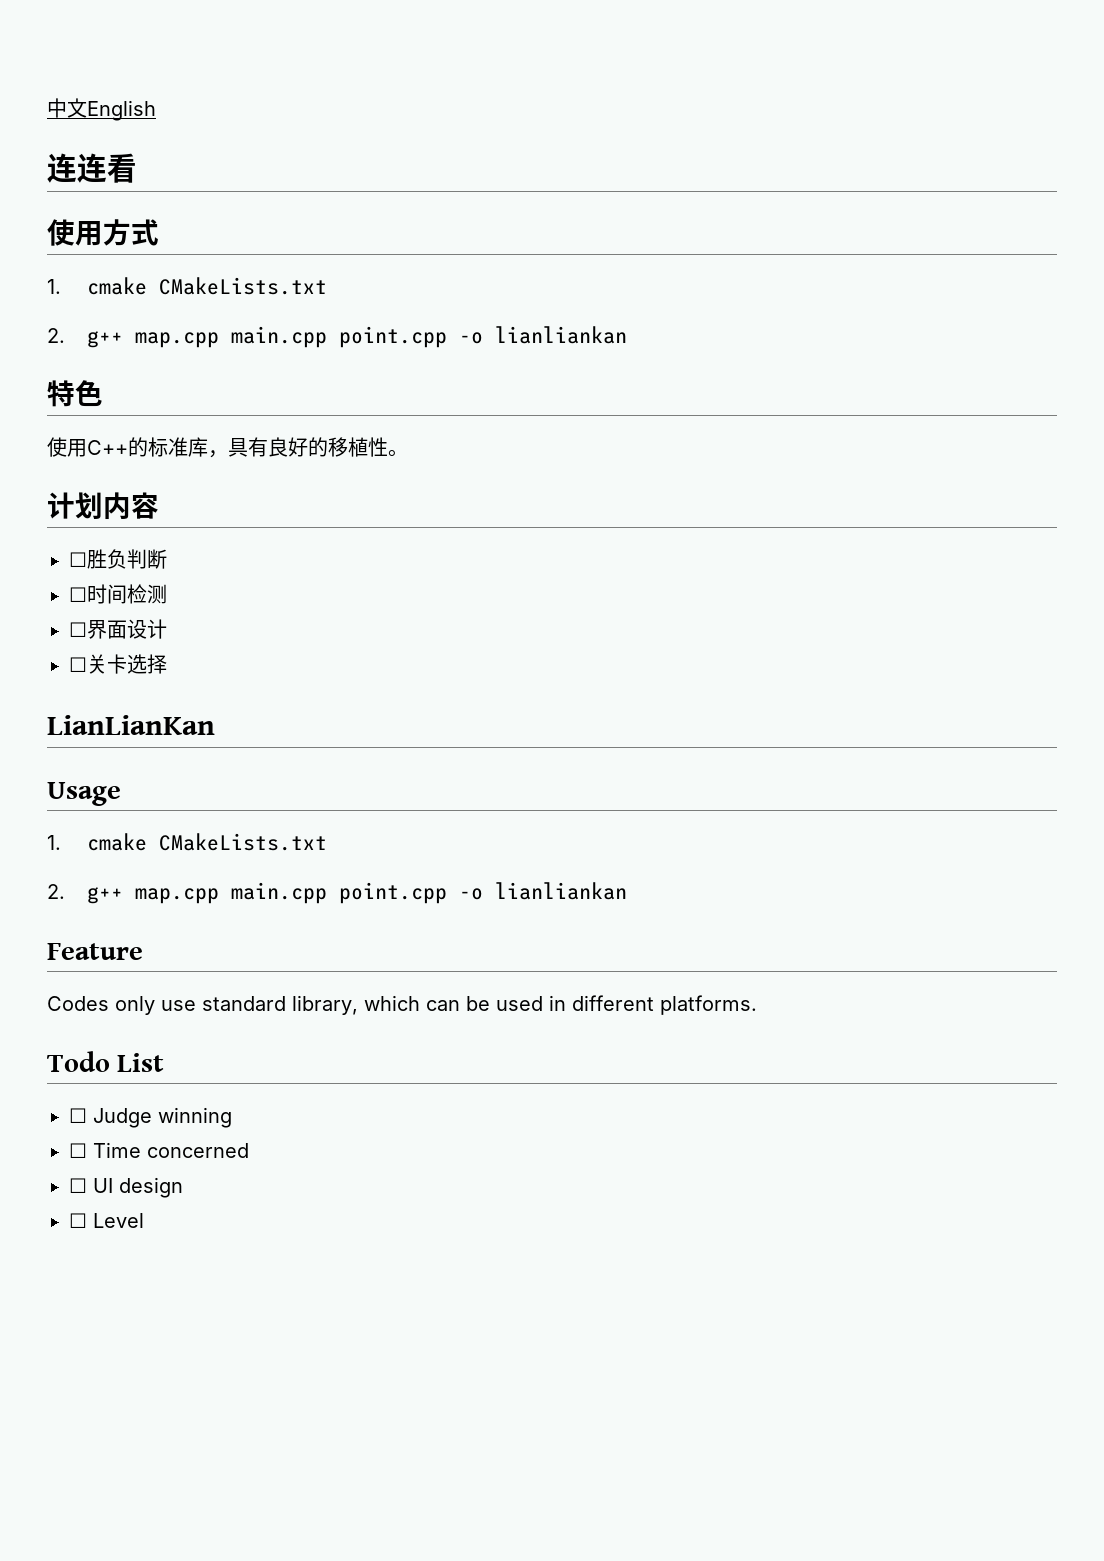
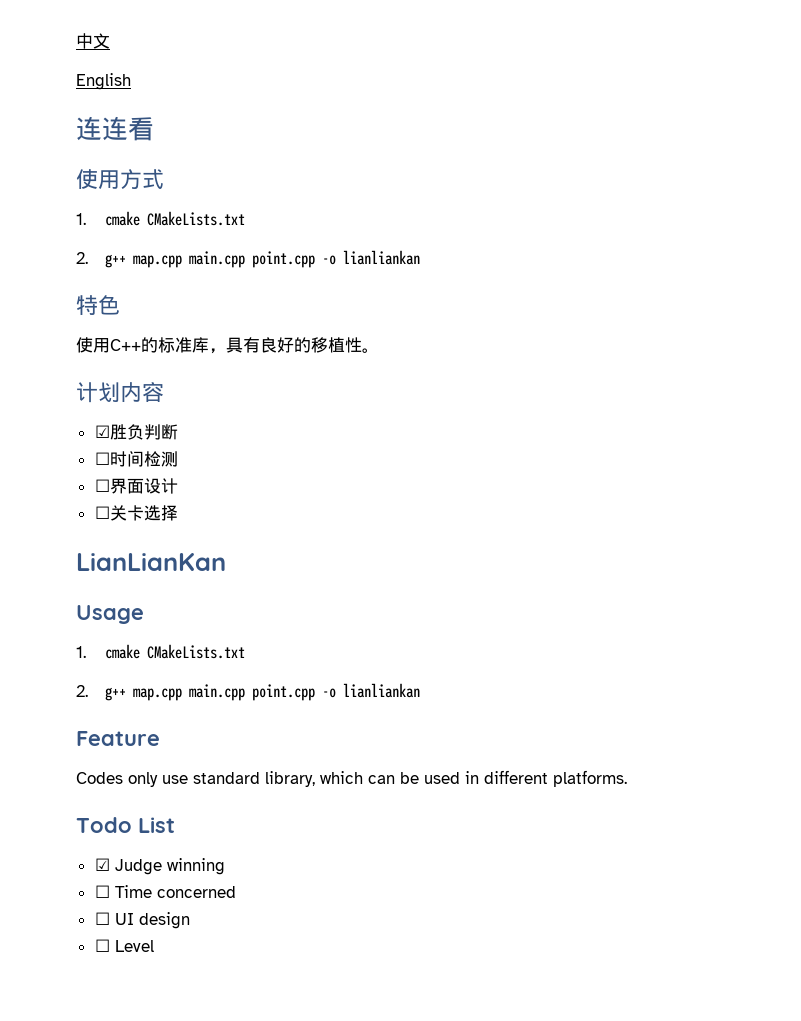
- 中文English
+ 中文
+ English
- ☐胜负判断
+ ☑胜负判断
- ☐ Judge winning
+ ☑ Judge winning

